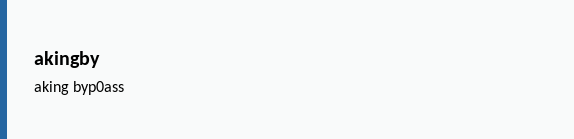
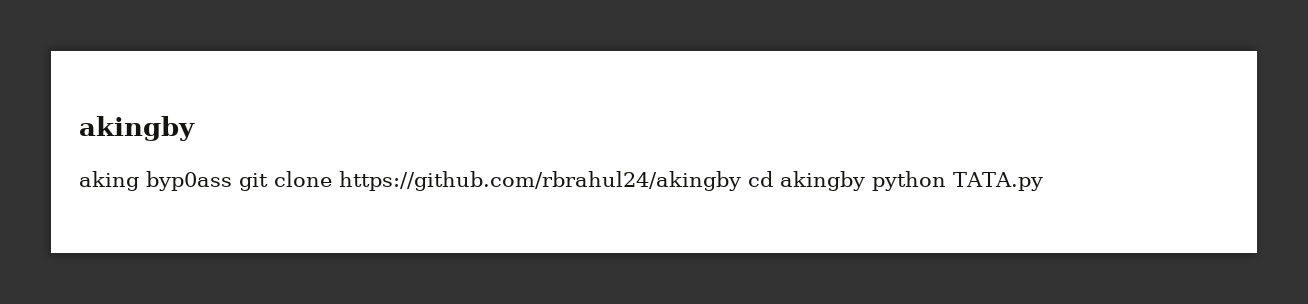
- aking byp0ass
+ aking byp0ass git clone https://github.com/rbrahul24/akingby cd akingby python TATA.py

